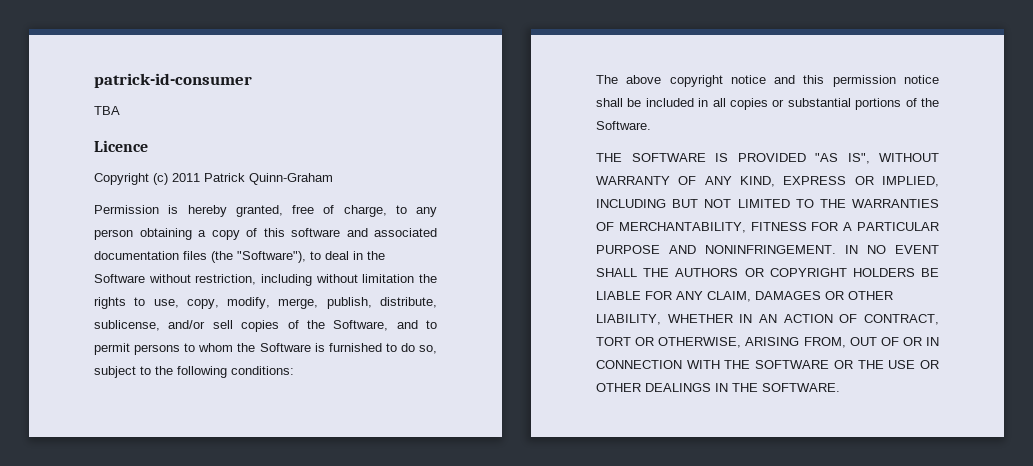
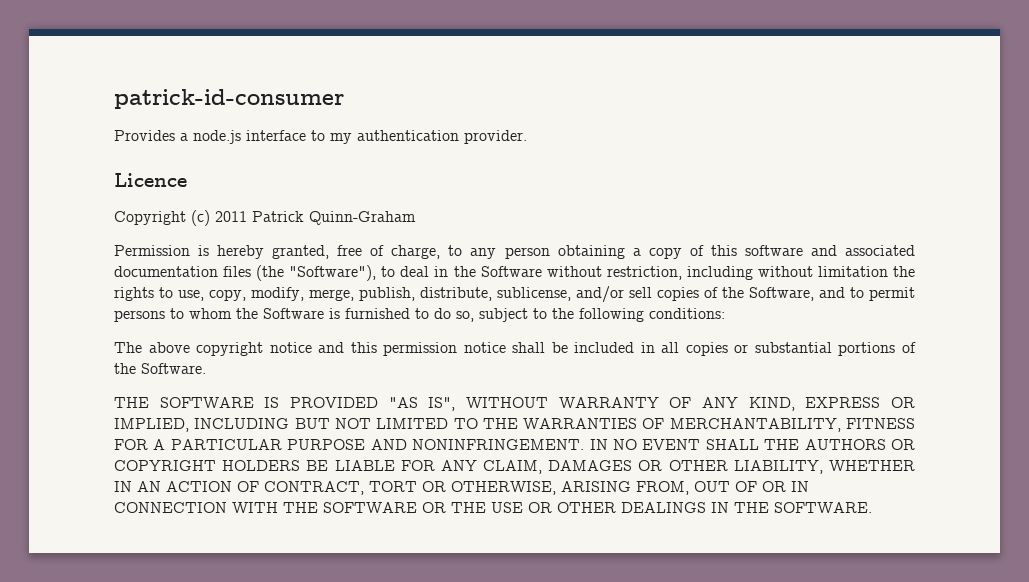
- TBA
+ Provides a node.js interface to my authentication provider.

